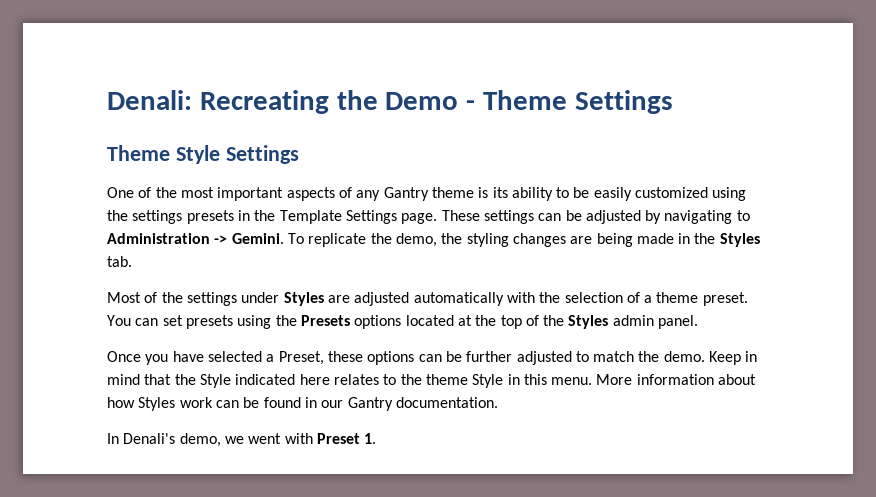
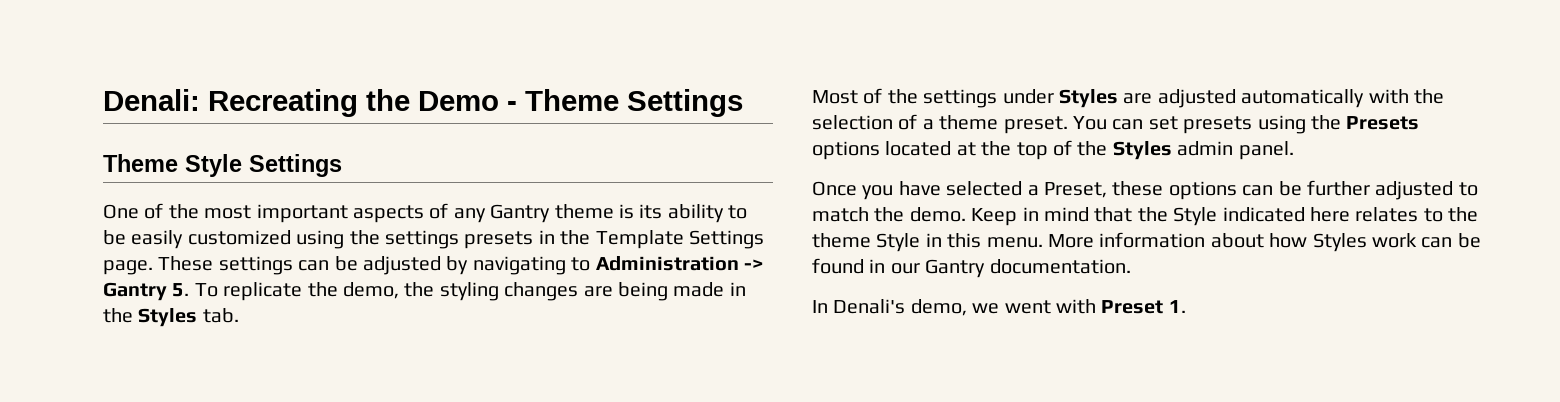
- These settings can be adjusted by navigating to Administration -> Gemini. To replicate the demo, the styling changes are being made in the Styles tab.
+ These settings can be adjusted by navigating to Administration -> Gantry 5. To replicate the demo, the styling changes are being made in the Styles tab.

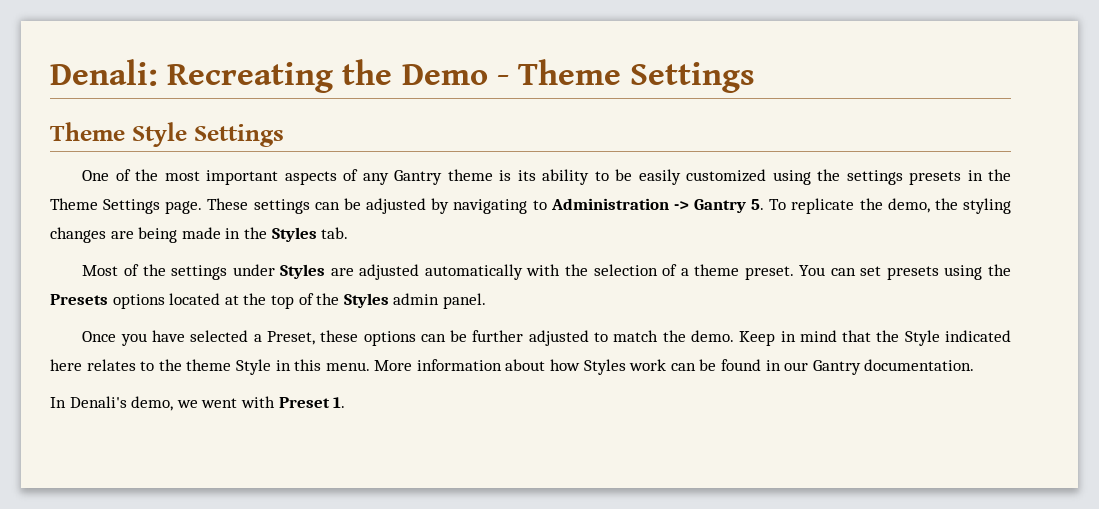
- One of the most important aspects of any Gantry theme is its ability to be easily customized using the settings presets in the Template Settings page.
+ One of the most important aspects of any Gantry theme is its ability to be easily customized using the settings presets in the Theme Settings page.

